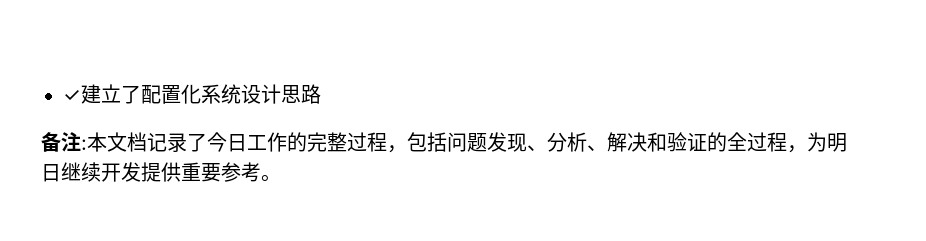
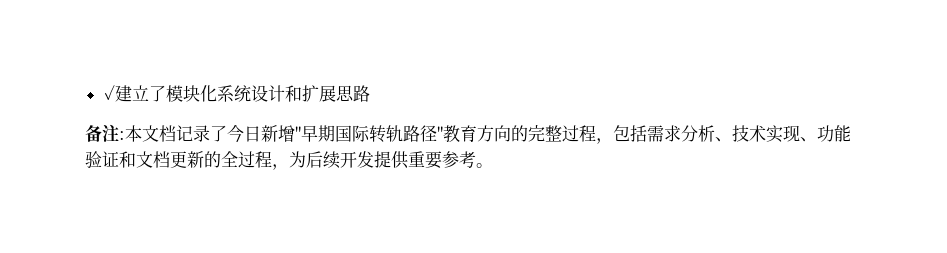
- ✓建立了配置化系统设计思路
+ ✓建立了模块化系统设计和扩展思路
- 备注:本文档记录了今日工作的完整过程，包括问题发现、分析、解决和验证的全过程，为明日继续开发提供重要参考。
+ 备注:本文档记录了今日新增"早期国际转轨路径"教育方向的完整过程，包括需求分析、技术实现、功能验证和文档更新的全过程，为后续开发提供重要参考。

